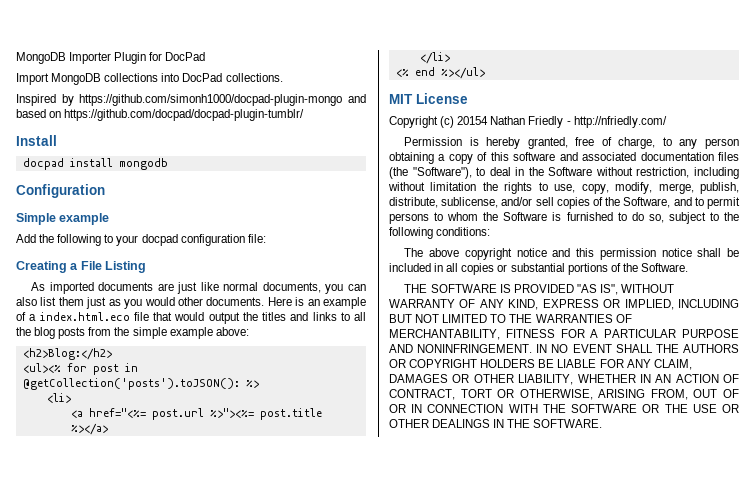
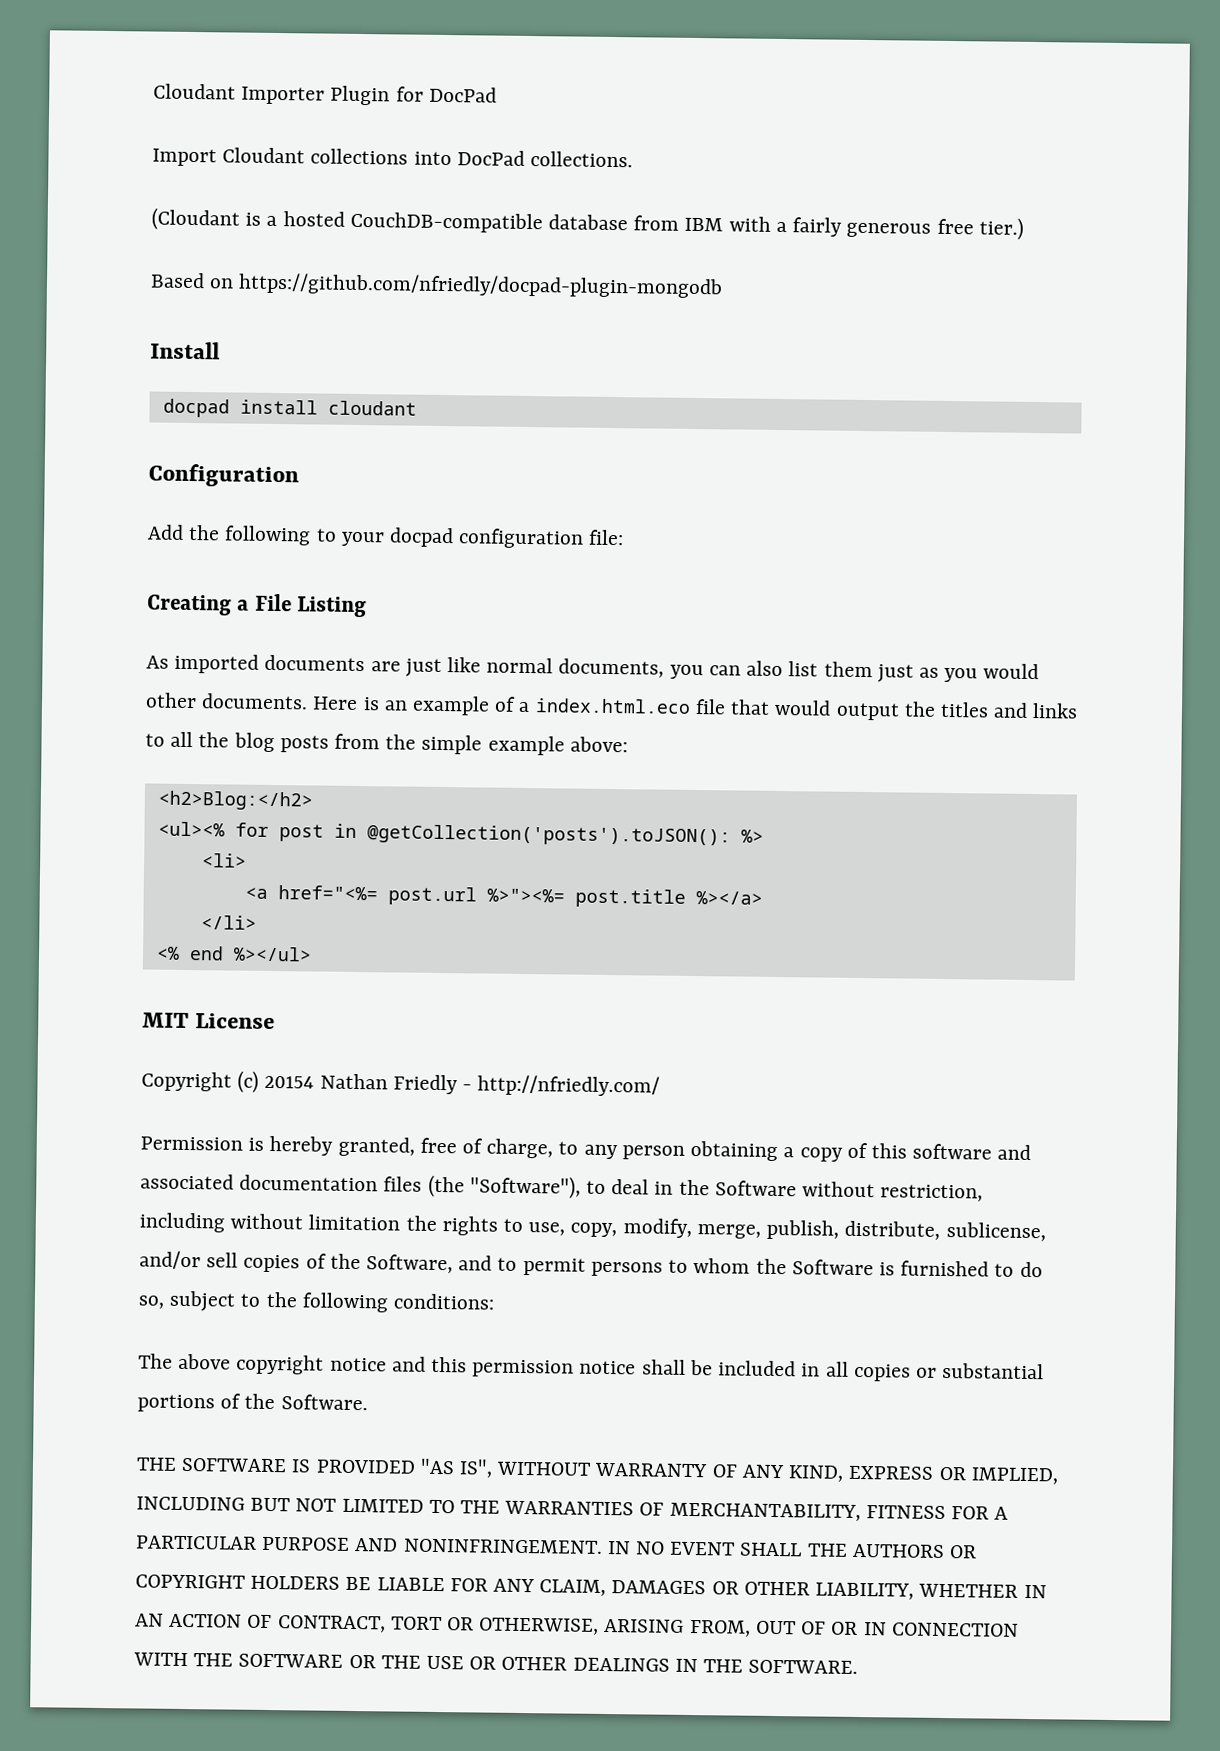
- MongoDB Importer Plugin for DocPad
+ Cloudant Importer Plugin for DocPad
- Import MongoDB collections into DocPad collections.
+ Import Cloudant collections into DocPad collections.
- Inspired by https://github.com/simonh1000/docpad-plugin-mongo and based on https://github.com/docpad/docpad-plugin-tumblr/
+ (Cloudant is a hosted CouchDB-compatible database from IBM with a fairly generous free tier.)
+ Based on https://github.com/nfriedly/docpad-plugin-mongodb
- docpad install mongodb
+ docpad install cloudant
- Simple example

